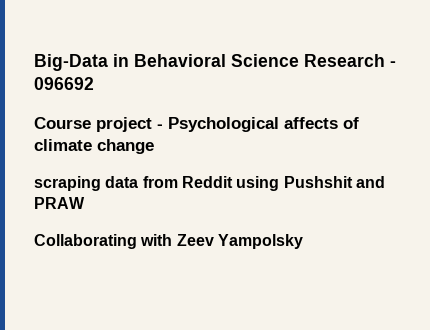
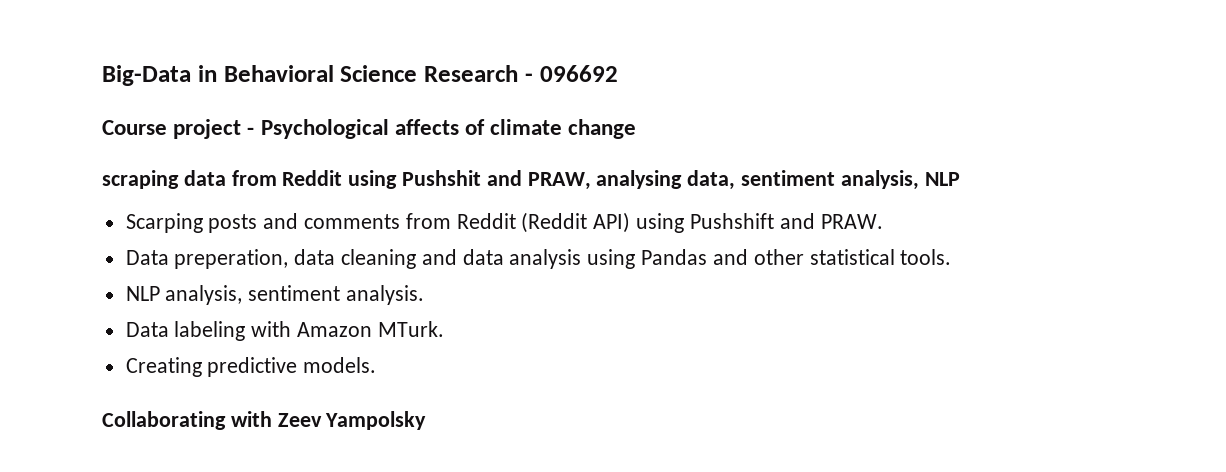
- scraping data from Reddit using Pushshit and PRAW
+ scraping data from Reddit using Pushshit and PRAW, analysing data, sentiment analysis, NLP
+ Scarping posts and comments from Reddit (Reddit API) using Pushshift and PRAW.
+ Data preperation, data cleaning and data analysis using Pandas and other statistical tools.
+ NLP analysis, sentiment analysis.
+ Data labeling with Amazon MTurk.
+ Creating predictive models.

